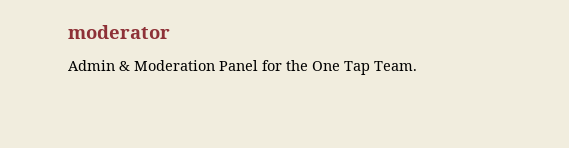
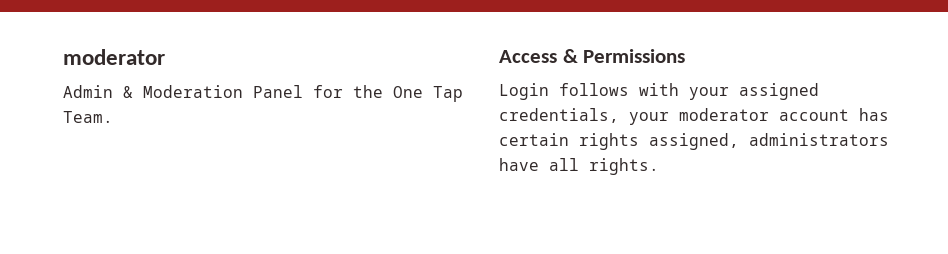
+ Access & Permissions
+ Login follows with your assigned credentials, your moderator account has certain rights assigned, administrators have all rights.

